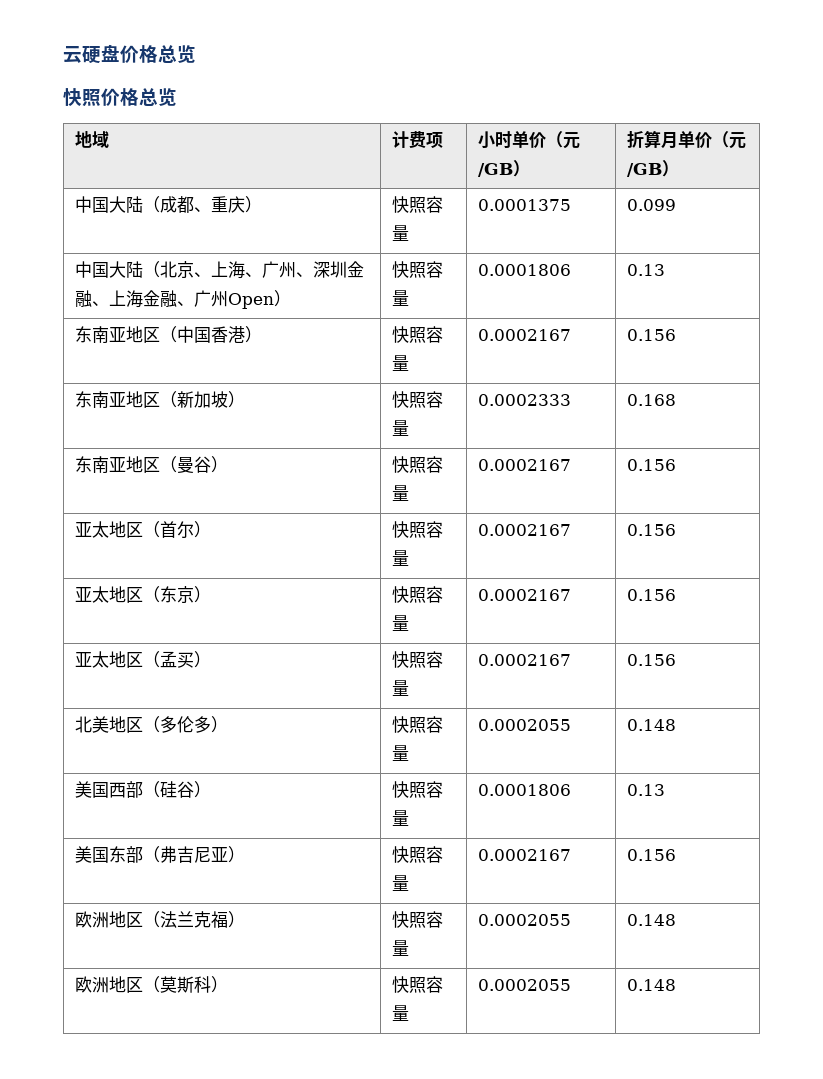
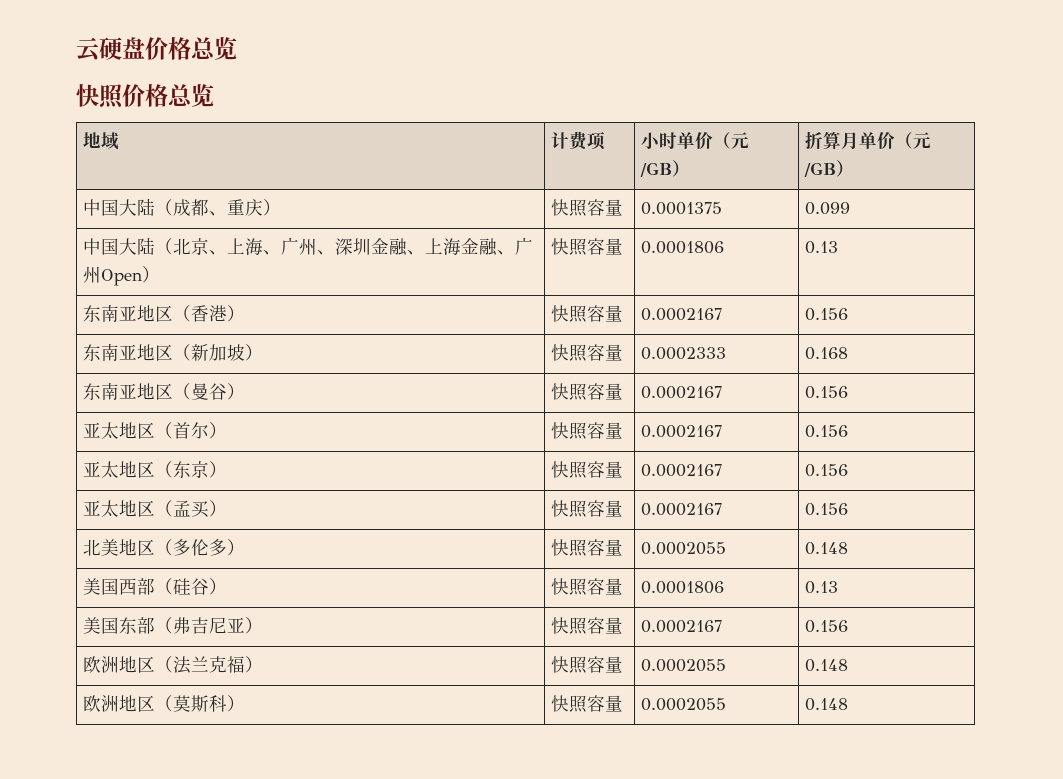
- 东南亚地区（中国香港） | 快照容量 | 0.0002167 | 0.156
+ 东南亚地区（香港） | 快照容量 | 0.0002167 | 0.156

